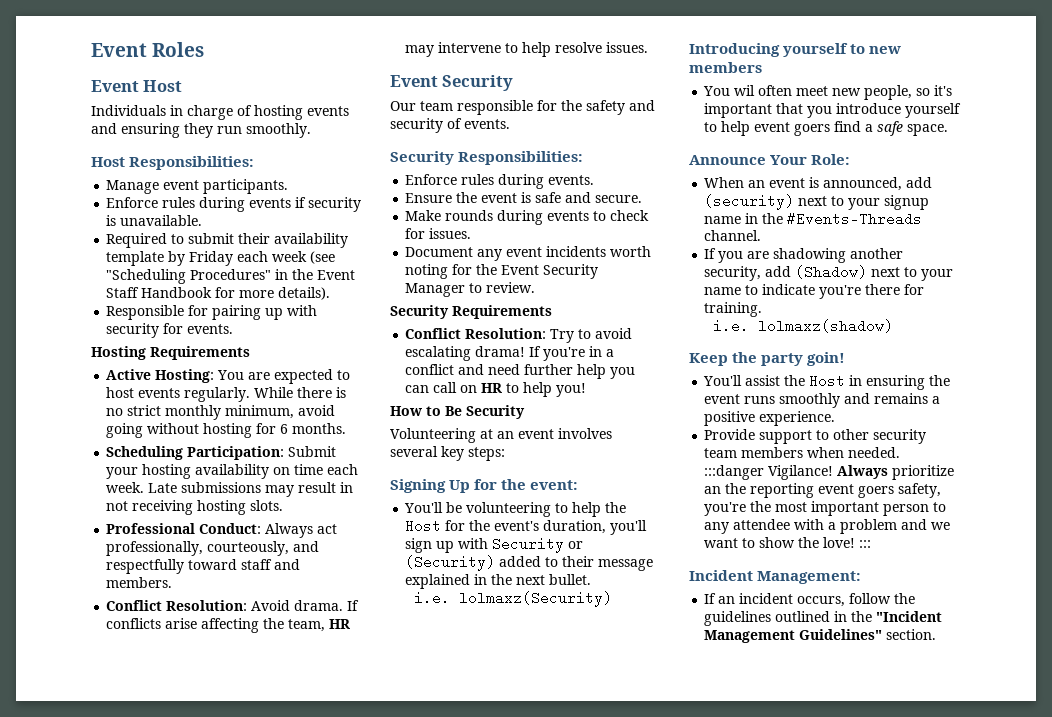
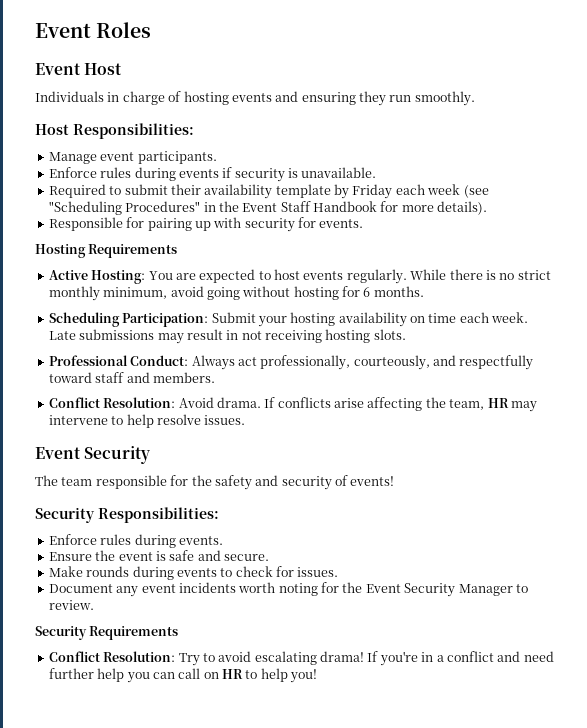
- Our team responsible for the safety and security of events.
+ The team responsible for the safety and security of events!
- How to Be Security
- Volunteering at an event involves several key steps:
- Signing Up for the event:
- You'll be volunteering to help the Host for the event's duration, you'll sign up with Security or (Security) added to their message explained in the next bullet.
- i.e. lolmaxz(Security)
- Introducing yourself to new members
- You wil often meet new people, so it's important that you introduce yourself to help event goers find a safe space.
- Announce Your Role:
- When an event is announced, add (security) next to your signup name in the #Events-Threads channel.
- If you are shadowing another security, add (Shadow) next to your name to indicate you're there for training.
- i.e. lolmaxz(shadow)
- Keep the party goin!
- You'll assist the Host in ensuring the event runs smoothly and remains a positive experience.
- Provide support to other security team members when needed. :::danger Vigilance! Always prioritize an the reporting event goers safety, you're the most important person to any attendee with a problem and we want to show the love! :::
- Incident Management:
- If an incident occurs, follow the guidelines outlined in the "Incident Management Guidelines" section.

